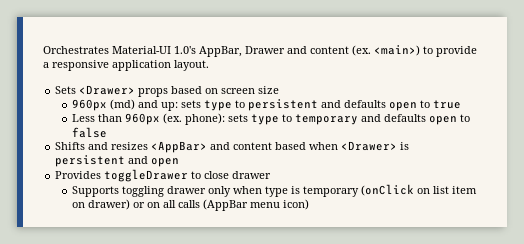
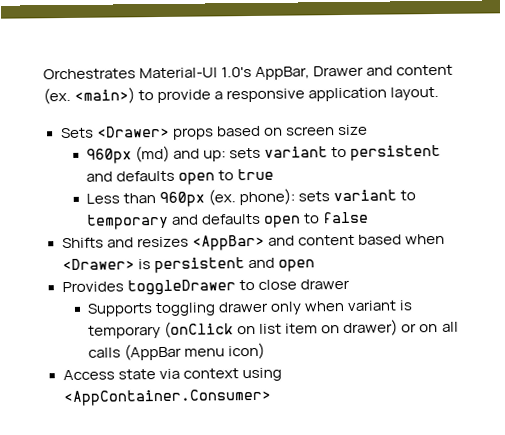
- 960px (md) and up: sets type to persistent and defaults open to true
+ 960px (md) and up: sets variant to persistent and defaults open to true
- Less than 960px (ex. phone): sets type to temporary and defaults open to false
+ Less than 960px (ex. phone): sets variant to temporary and defaults open to false
- Supports toggling drawer only when type is temporary (onClick on list item on drawer) or on all calls (AppBar menu icon)
+ Supports toggling drawer only when variant is temporary (onClick on list item on drawer) or on all calls (AppBar menu icon)
+ Access state via context using <AppContainer.Consumer>

